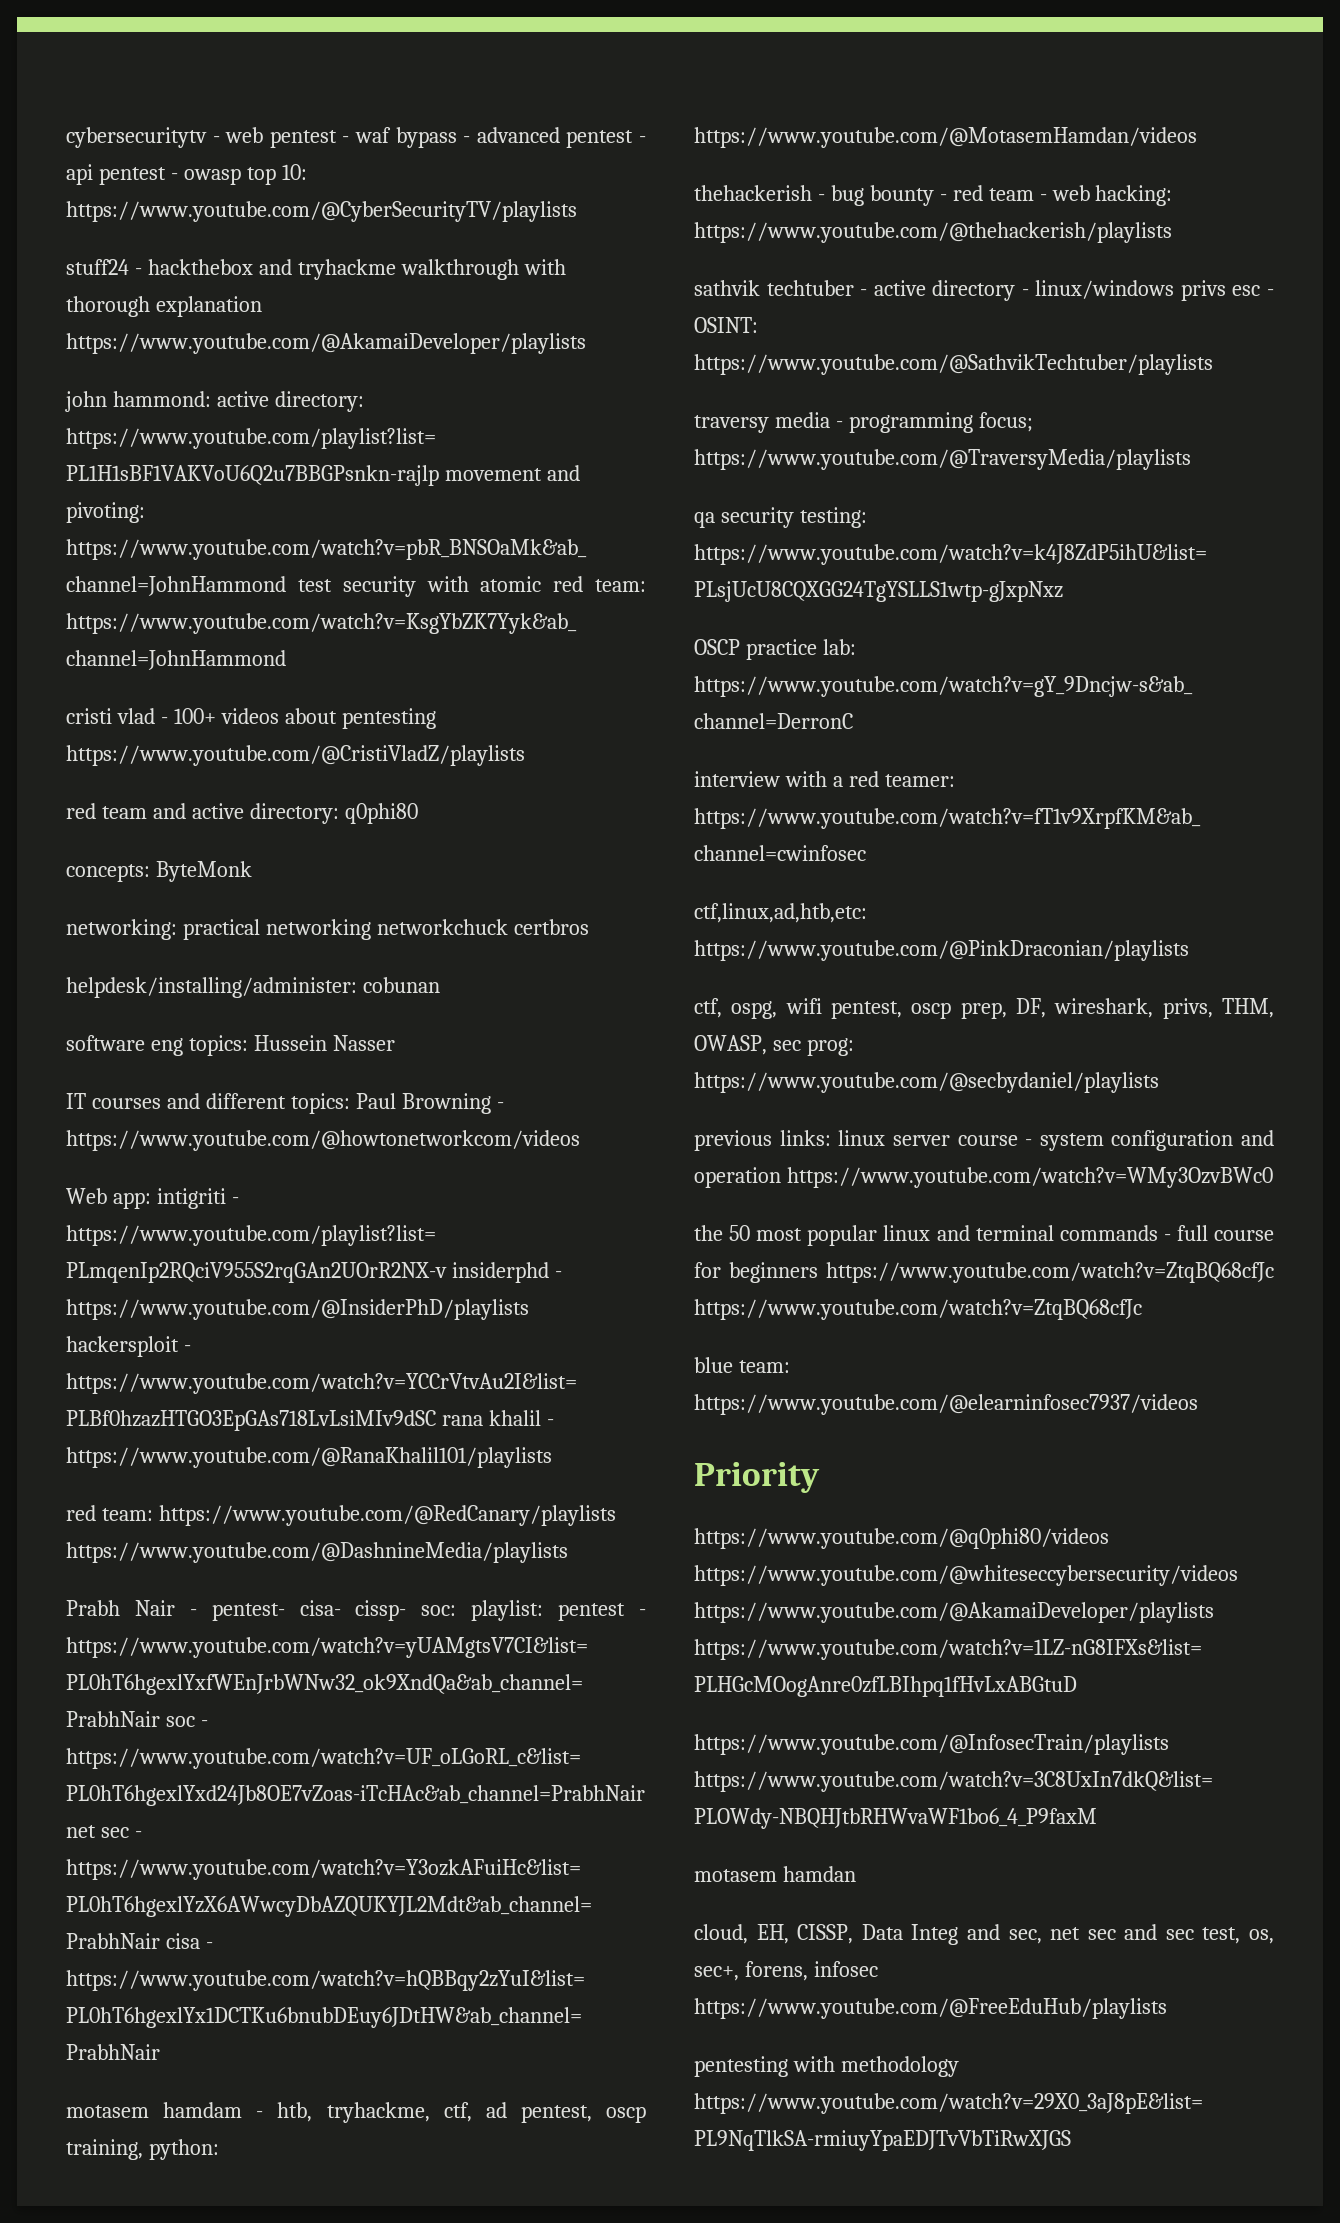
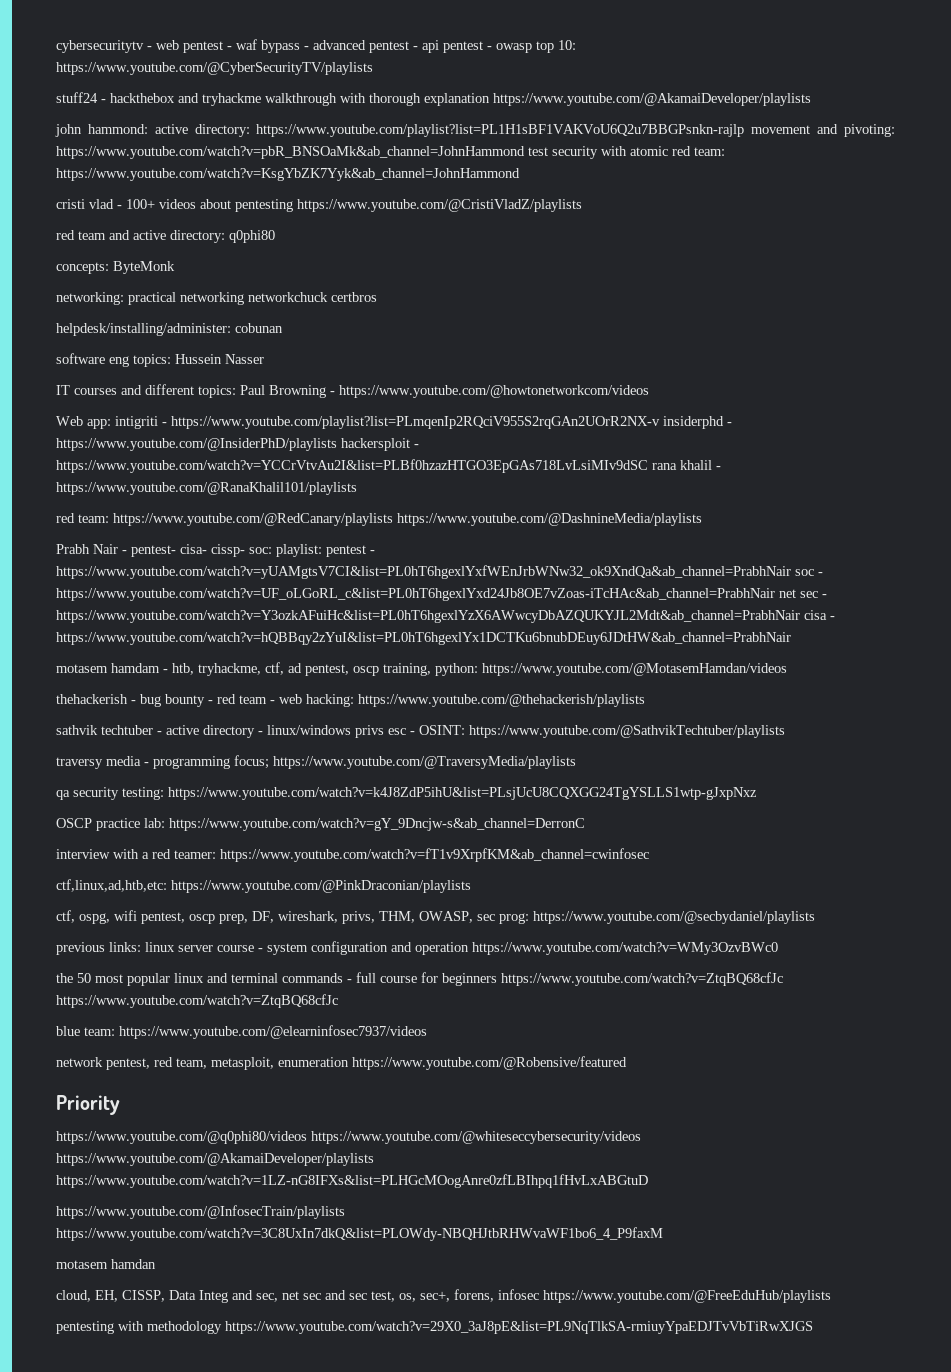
+ network pentest, red team, metasploit, enumeration https://www.youtube.com/@Robensive/featured

